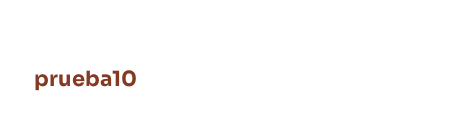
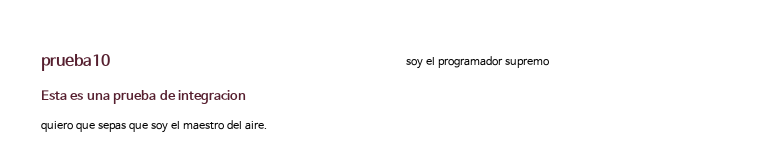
+ Esta es una prueba de integracion
+ quiero que sepas que soy el maestro del aire.
+ soy el programador supremo

